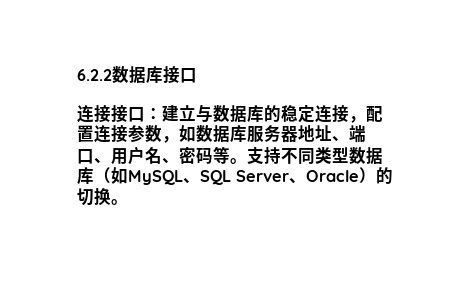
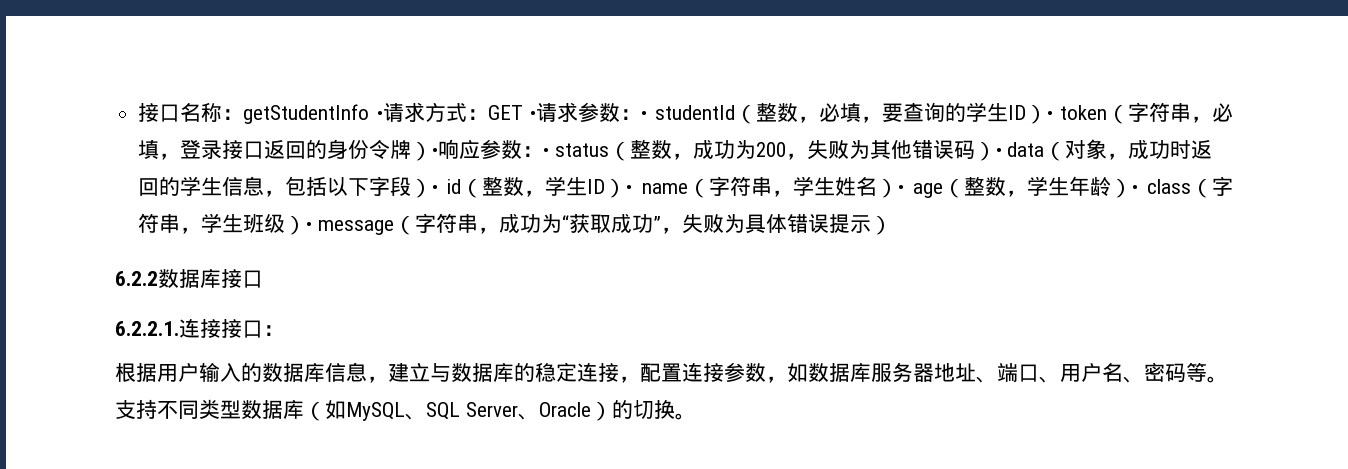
+ 接口名称：getStudentInfo •请求方式：GET •请求参数：• studentId（整数，必填，要查询的学生ID）• token（字符串，必填，登录接口返回的身份令牌）•响应参数：• status（整数，成功为200，失败为其他错误码）• data（对象，成功时返回的学生信息，包括以下字段）• id（整数，学生ID）• name（字符串，学生姓名）• age（整数，学生年龄）• class（字符串，学生班级）• message（字符串，成功为“获取成功”，失败为具体错误提示）
- 连接接口：建立与数据库的稳定连接，配置连接参数，如数据库服务器地址、端口、用户名、密码等。
+ 6.2.2.1.连接接口：
+ 根据用户输入的数据库信息，建立与数据库的稳定连接，配置连接参数，如数据库服务器地址、端口、用户名、密码等。

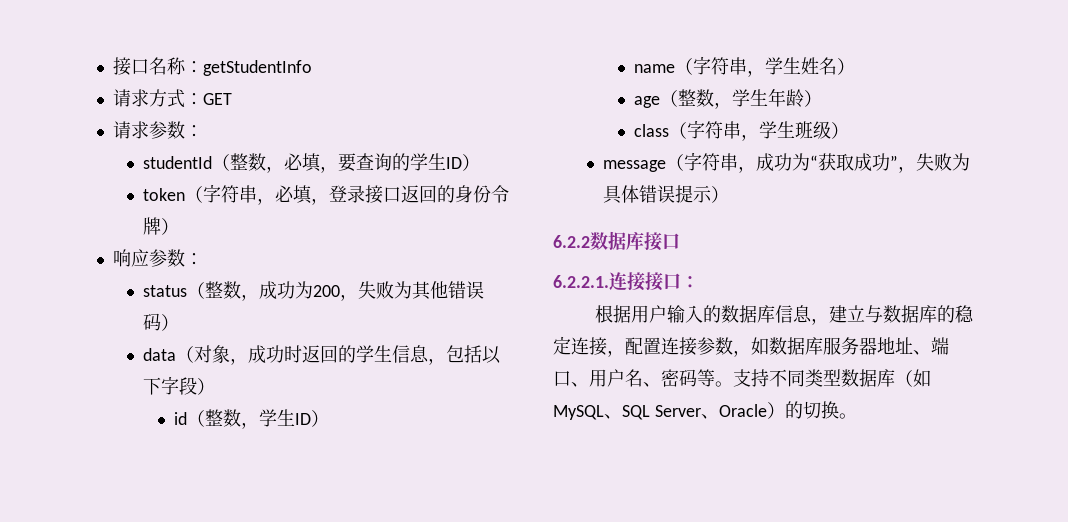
- getStudentInfo •请求方式：
+ getStudentInfo
+ 请求方式：
- GET •请求参数：• studentId（整数，必填，要查询的学生ID）• token（字符串，必填，登录接口返回的身份令牌）•响应参数：• status（整数，成功为200，失败为其他错误码）• data（对象，成功时返回的学生信息，包括以下字段）• id（整数，学生ID）• name（字符串，学生姓名）• age（整数，学生年龄）• class（字符串，学生班级）• message（字符串，成功为“获取成功”，失败为具体错误提示）
+ GET
+ 请求参数：
+ studentId（整数，必填，要查询的学生ID）
+ token（字符串，必填，登录接口返回的身份令牌）
+ 响应参数：
+ status（整数，成功为200，失败为其他错误码）
+ data（对象，成功时返回的学生信息，包括以下字段）
+ id（整数，学生ID）
+ name（字符串，学生姓名）
+ age（整数，学生年龄）
+ class（字符串，学生班级）
+ message（字符串，成功为“获取成功”，失败为具体错误提示）

